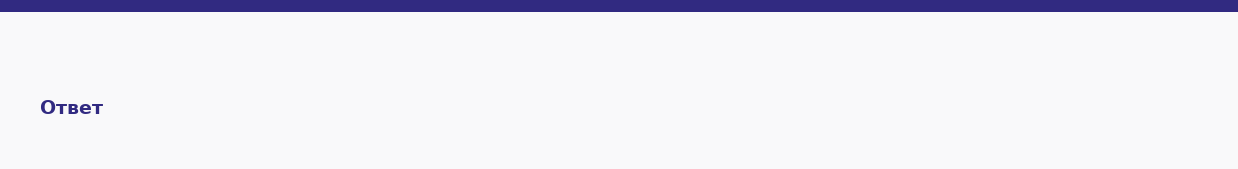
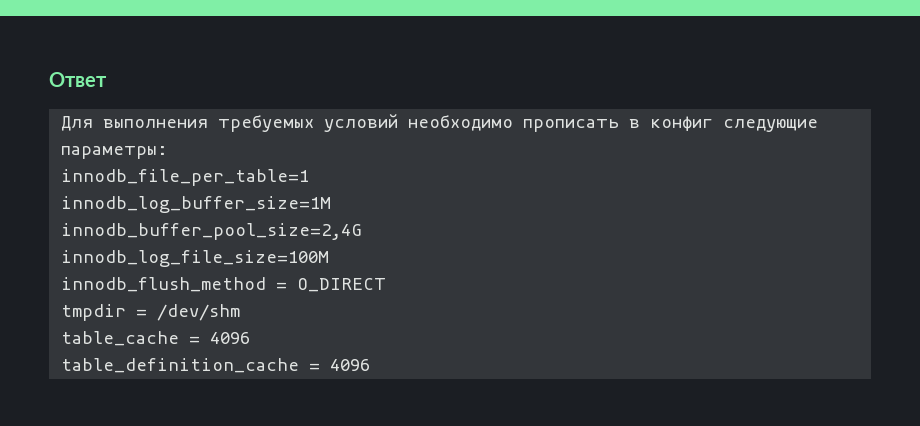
+ Для выполнения требуемых условий необходимо прописать в конфиг следующие параметры:
+ innodb_file_per_table=1
+ innodb_log_buffer_size=1M
+ innodb_buffer_pool_size=2,4G
+ innodb_log_file_size=100M
+ innodb_flush_method = O_DIRECT
+ tmpdir = /dev/shm
+ table_cache = 4096
+ table_definition_cache = 4096

